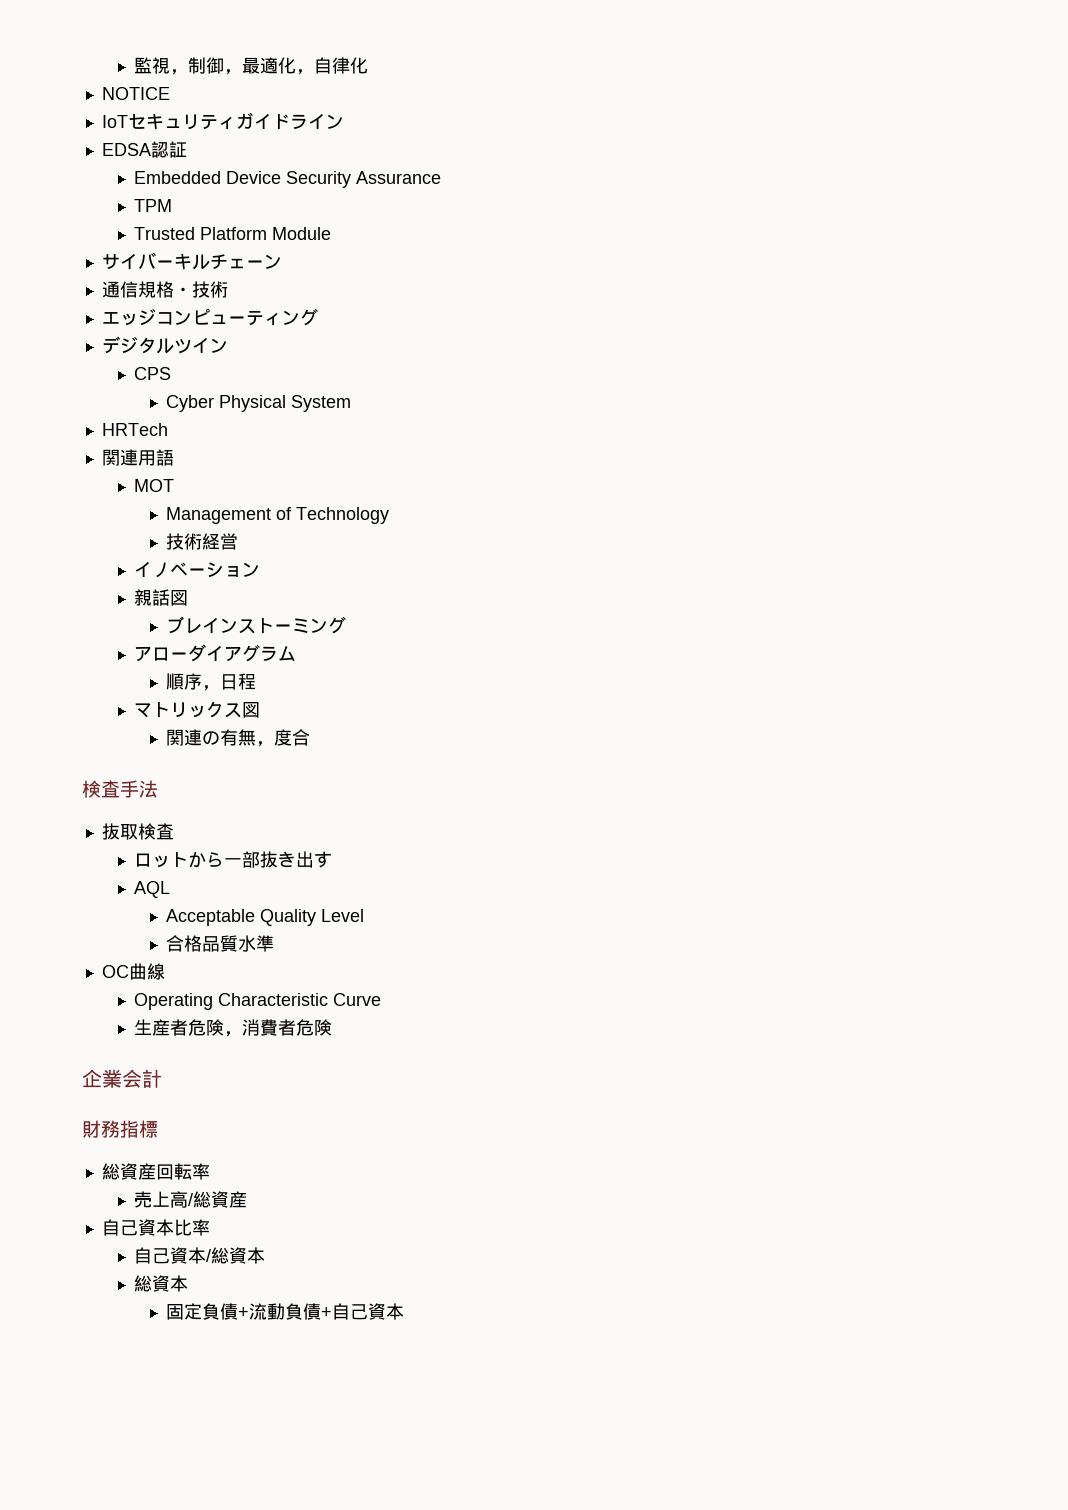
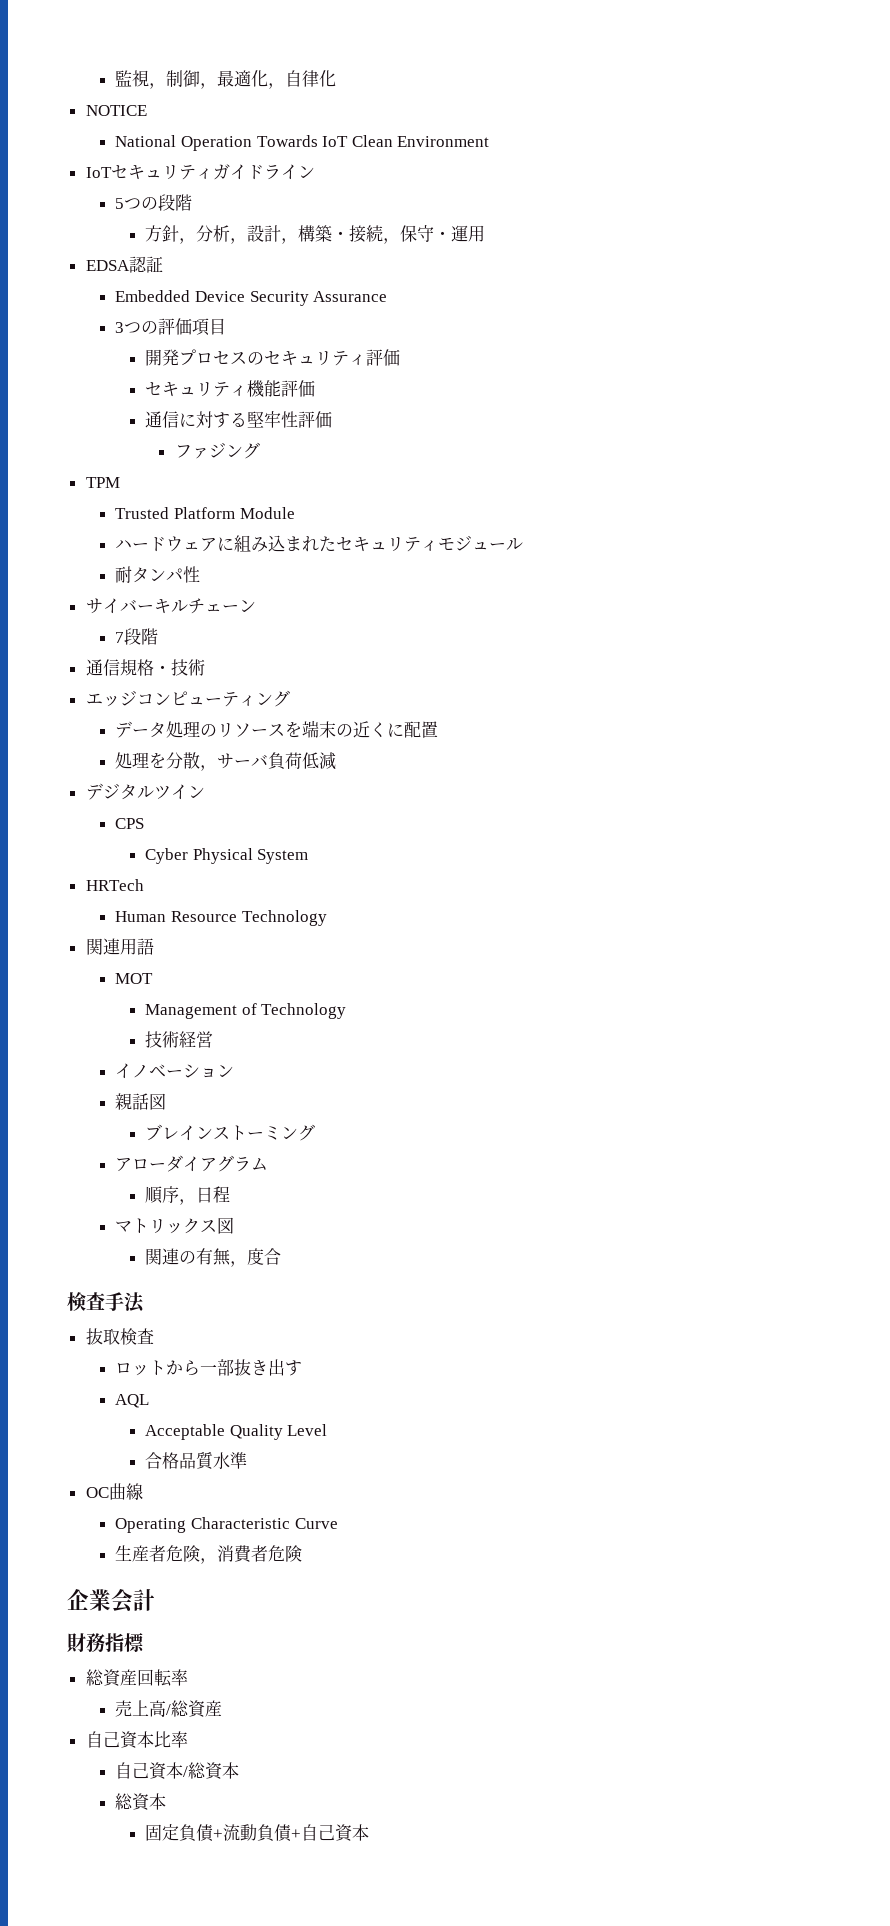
+ National Operation Towards IoT Clean Environment
+ 5つの段階
+ 方針，分析，設計，構築・接続，保守・運用
+ 3つの評価項目
+ 開発プロセスのセキュリティ評価
+ セキュリティ機能評価
+ 通信に対する堅牢性評価
+ ファジング
  TPM
  Trusted Platform Module
+ ハードウェアに組み込まれたセキュリティモジュール
+ 耐タンパ性
+ 7段階
+ データ処理のリソースを端末の近くに配置
+ 処理を分散，サーバ負荷低減
+ Human Resource Technology

